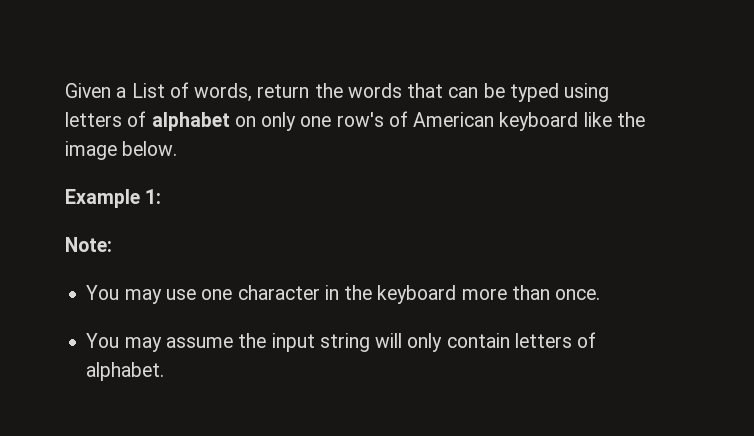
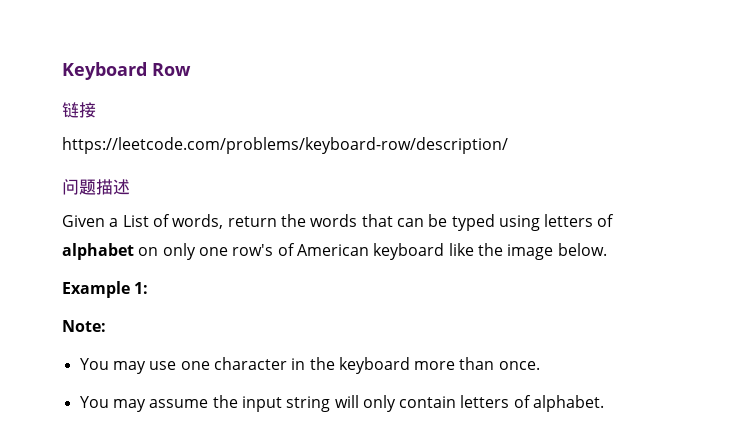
+ Keyboard Row
+ 链接
+ https://leetcode.com/problems/keyboard-row/description/
+ 问题描述

